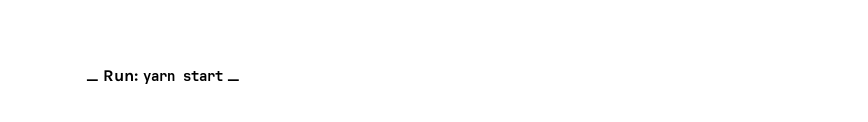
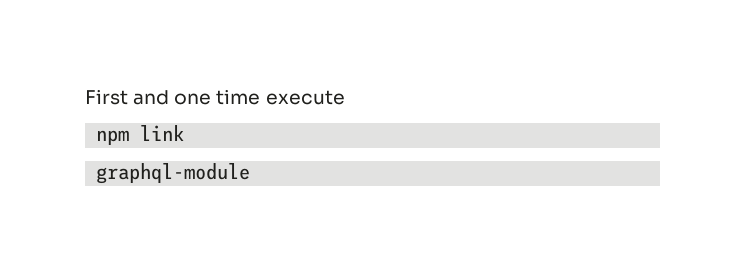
- _ Run: yarn start _
+ First and one time execute
+ npm link
+ graphql-module

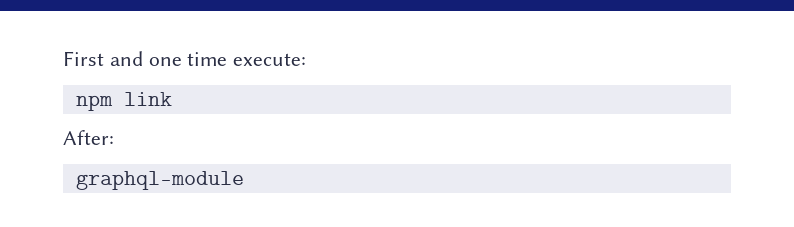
- First and one time execute
+ First and one time execute:
+ After:

